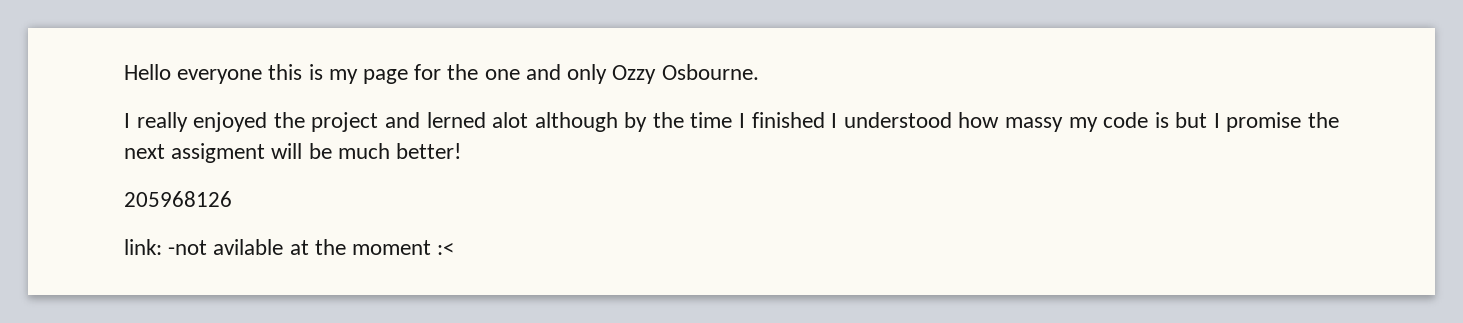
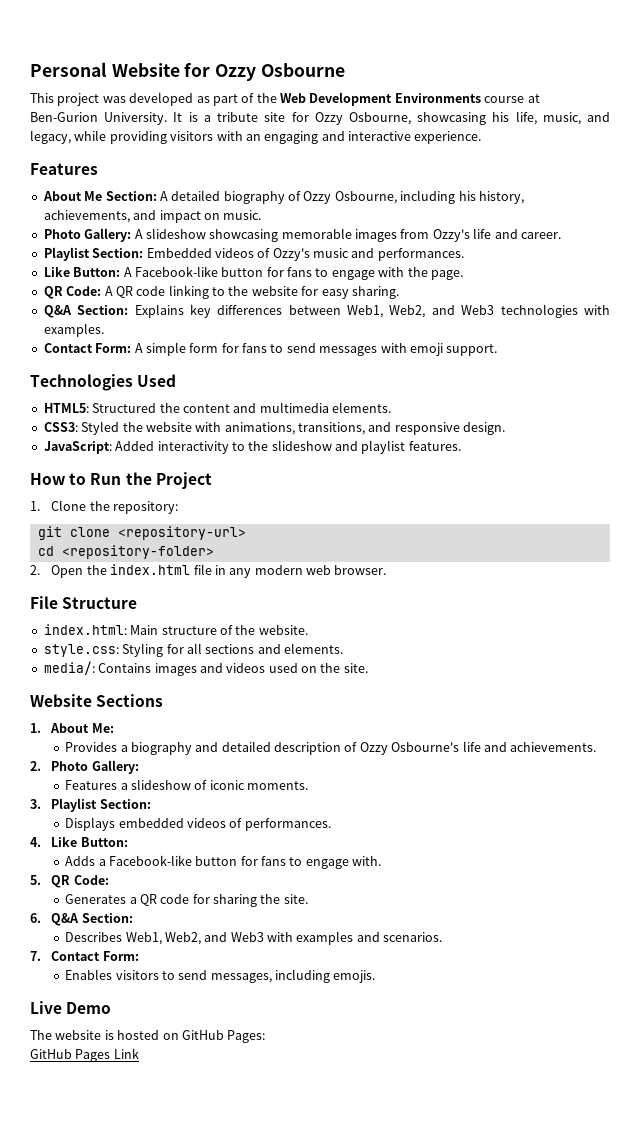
- Hello everyone this is my page for the one and only Ozzy Osbourne.
- I really enjoyed the project and lerned alot although by the time I finished I understood how massy my code is but I promise the next assigment will be much better!
- 205968126
- link: -not avilable at the moment :<
+ Personal Website for Ozzy Osbourne
+ This project was developed as part of the Web Development Environments course at Ben-Gurion University. It is a tribute site for Ozzy Osbourne, showcasing his life, music, and legacy, while providing visitors with an engaging and interactive experience.
+ Features
+ About Me Section: A detailed biography of Ozzy Osbourne, including his history, achievements, and impact on music.
+ Photo Gallery: A slideshow showcasing memorable images from Ozzy's life and career.
+ Playlist Section: Embedded videos of Ozzy's music and performances.
+ Like Button: A Facebook-like button for fans to engage with the page.
+ QR Code: A QR code linking to the website for easy sharing.
+ Q&A Section: Explains key differences between Web1, Web2, and Web3 technologies with examples.
+ Contact Form: A simple form for fans to send messages with emoji support.
+ Technologies Used
+ HTML5: Structured the content and multimedia elements.
+ CSS3: Styled the website with animations, transitions, and responsive design.
+ JavaScript: Added interactivity to the slideshow and playlist features.
+ How to Run the Project
+ 1. Clone the repository:
+ git clone <repository-url>
+ cd <repository-folder>
+ 2. Open the index.html file in any modern web browser.
+ File Structure
+ index.html: Main structure of the website.
+ style.css: Styling for all sections and elements.
+ media/: Contains images and videos used on the site.
+ Website Sections
+ 1. About Me:
+ Provides a biography and detailed description of Ozzy Osbourne's life and achievements.
+ 2. Photo Gallery:
+ Features a slideshow of iconic moments.
+ 3. Playlist Section:
+ Displays embedded videos of performances.
+ 4. Like Button:
+ Adds a Facebook-like button for fans to engage with.
+ 5. QR Code:
+ Generates a QR code for sharing the site.
+ 6. Q&A Section:
+ Describes Web1, Web2, and Web3 with examples and scenarios.
+ 7. Contact Form:
+ Enables visitors to send messages, including emojis.
+ Live Demo
+ The website is hosted on GitHub Pages:
+ GitHub Pages Link

